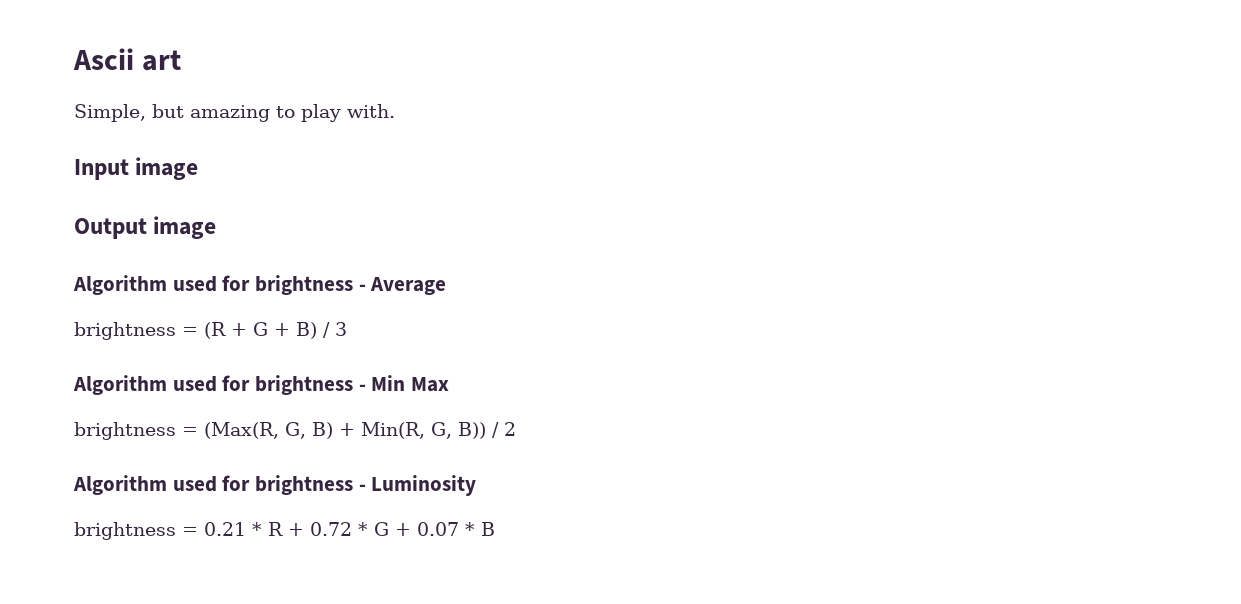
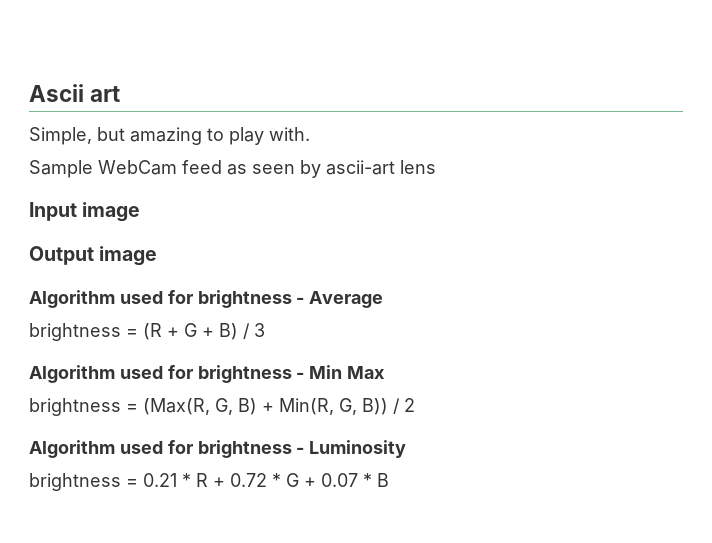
+ Sample WebCam feed as seen by ascii-art lens

